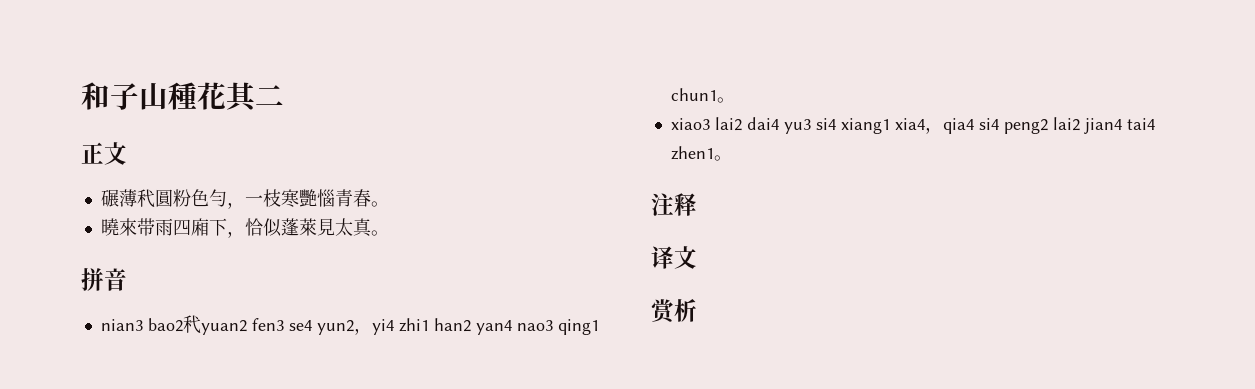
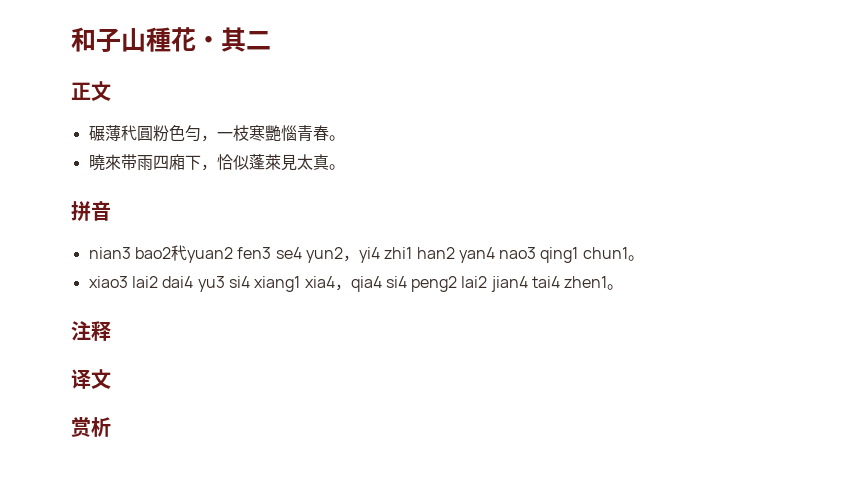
- 和子山種花其二
+ 和子山種花・其二

